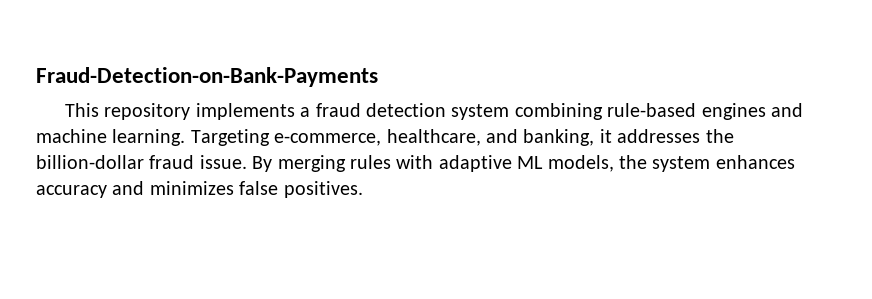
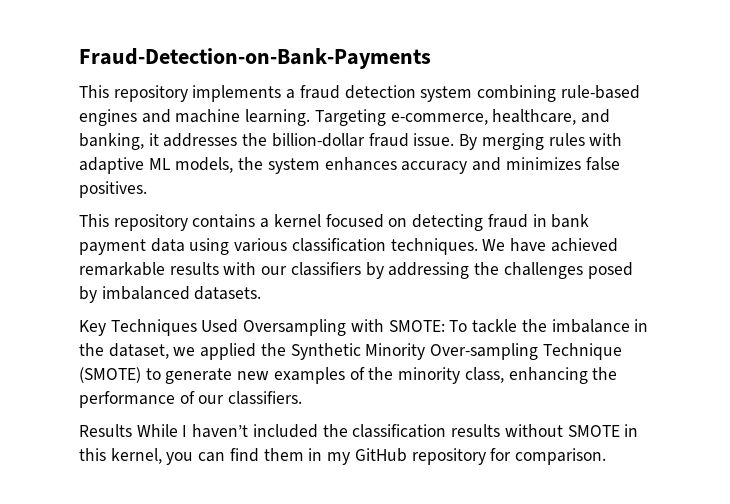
+ This repository contains a kernel focused on detecting fraud in bank payment data using various classification techniques. We have achieved remarkable results with our classifiers by addressing the challenges posed by imbalanced datasets.
+ Key Techniques Used Oversampling with SMOTE: To tackle the imbalance in the dataset, we applied the Synthetic Minority Over-sampling Technique (SMOTE) to generate new examples of the minority class, enhancing the performance of our classifiers.
+ Results While I haven’t included the classification results without SMOTE in this kernel, you can find them in my GitHub repository for comparison.

